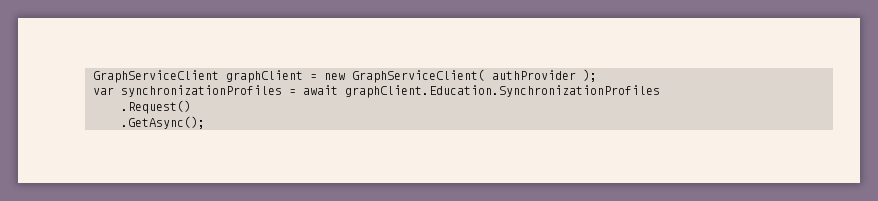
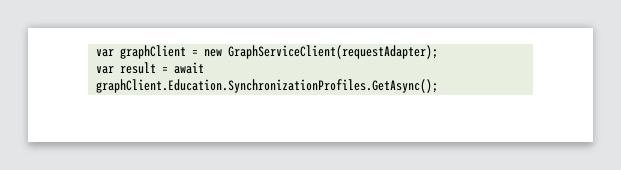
- GraphServiceClient graphClient = new GraphServiceClient( authProvider );
- var synchronizationProfiles = await graphClient.Education.SynchronizationProfiles
- .Request()
- .GetAsync();
+ var graphClient = new GraphServiceClient(requestAdapter);
+ var result = await graphClient.Education.SynchronizationProfiles.GetAsync();

